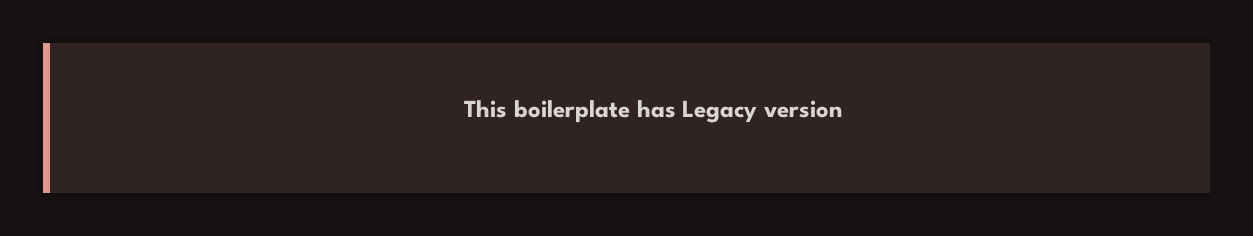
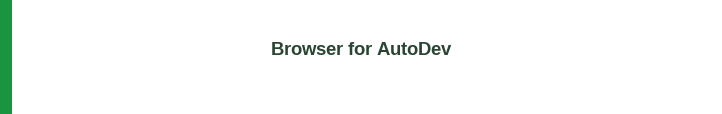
- This boilerplate has Legacy version
+ Browser for AutoDev

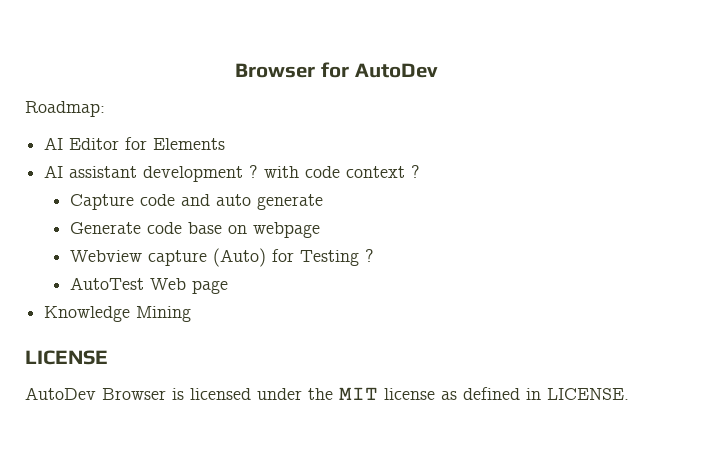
+ Roadmap:
+ AI Editor for Elements
+ AI assistant development ? with code context ?
+ Capture code and auto generate
+ Generate code base on webpage
+ Webview capture (Auto) for Testing ?
+ AutoTest Web page
+ Knowledge Mining
+ LICENSE
+ AutoDev Browser is licensed under the MIT license as defined in LICENSE.

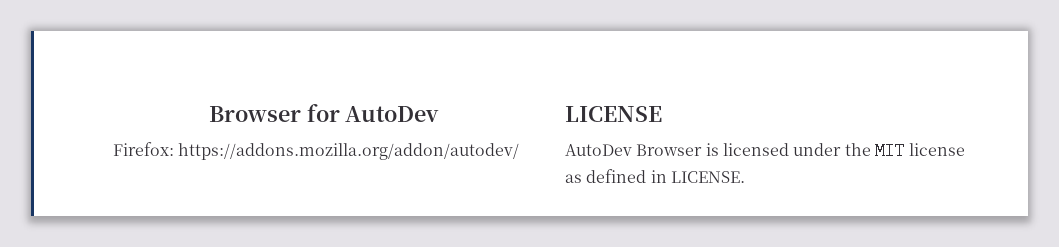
- Roadmap:
- AI Editor for Elements
- AI assistant development ? with code context ?
- Capture code and auto generate
- Generate code base on webpage
- Webview capture (Auto) for Testing ?
- AutoTest Web page
- Knowledge Mining
+ Firefox: https://addons.mozilla.org/addon/autodev/

